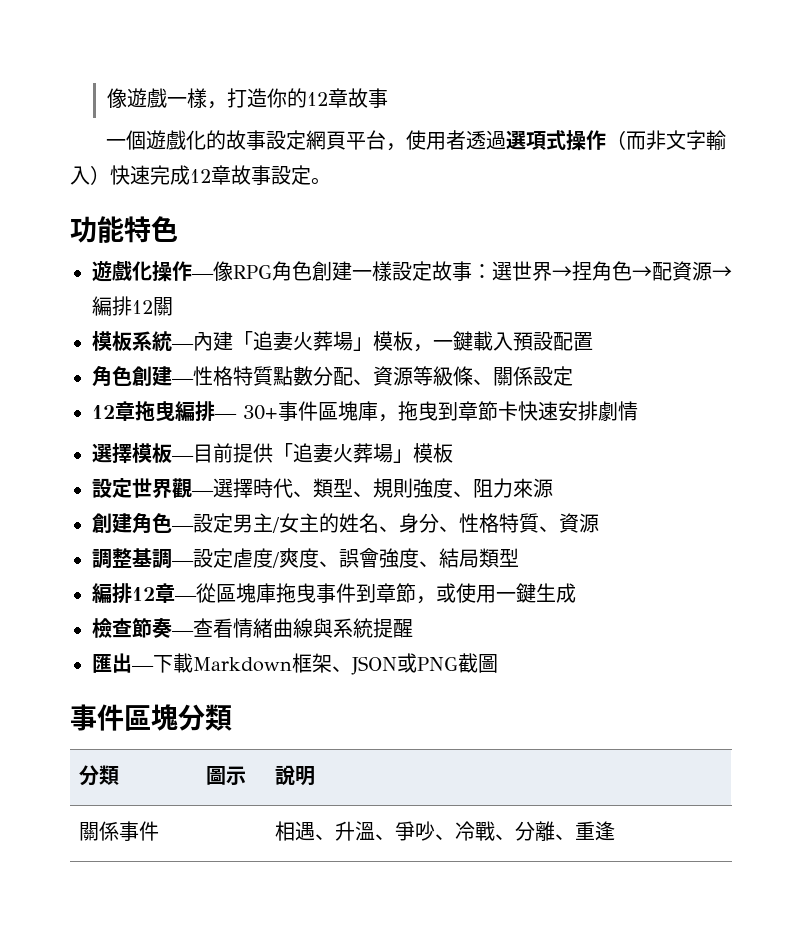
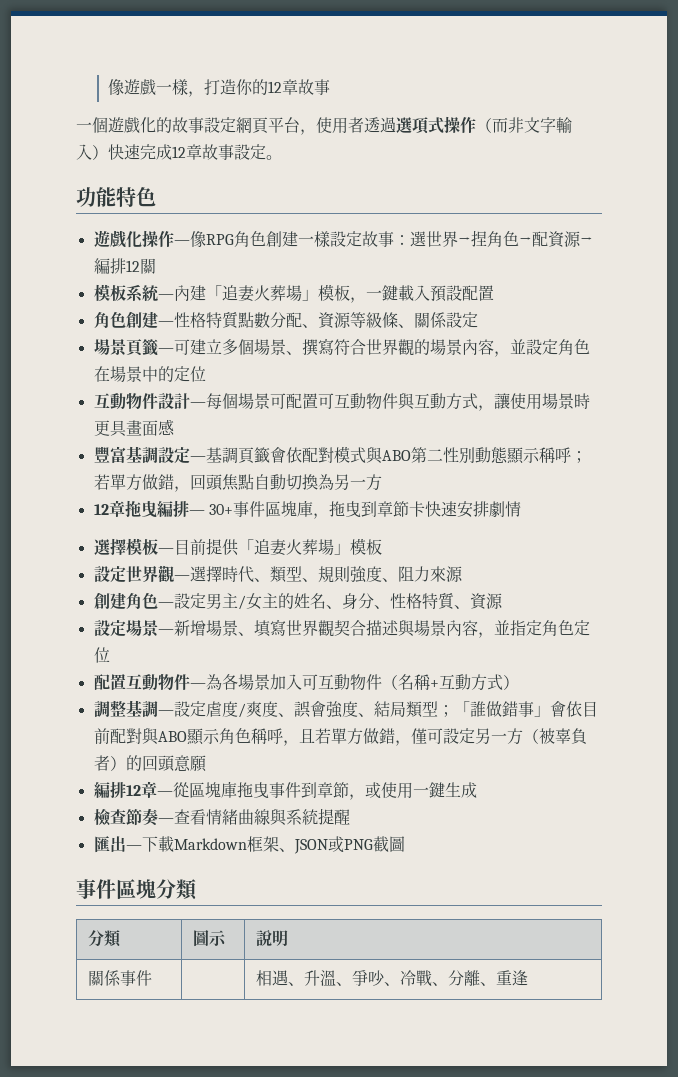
+ 場景頁籤—可建立多個場景、撰寫符合世界觀的場景內容，並設定角色在場景中的定位
+ 互動物件設計—每個場景可配置可互動物件與互動方式，讓使用場景時更具畫面感
+ 豐富基調設定—基調頁籤會依配對模式與ABO第二性別動態顯示稱呼；若單方做錯，回頭焦點自動切換為另一方
+ 設定場景—新增場景、填寫世界觀契合描述與場景內容，並指定角色定位
+ 配置互動物件—為各場景加入可互動物件（名稱+互動方式）
- 調整基調—設定虐度/爽度、誤會強度、結局類型
+ 調整基調—設定虐度/爽度、誤會強度、結局類型；「誰做錯事」會依目前配對與ABO顯示角色稱呼，且若單方做錯，僅可設定另一方（被辜負者）的回頭意願

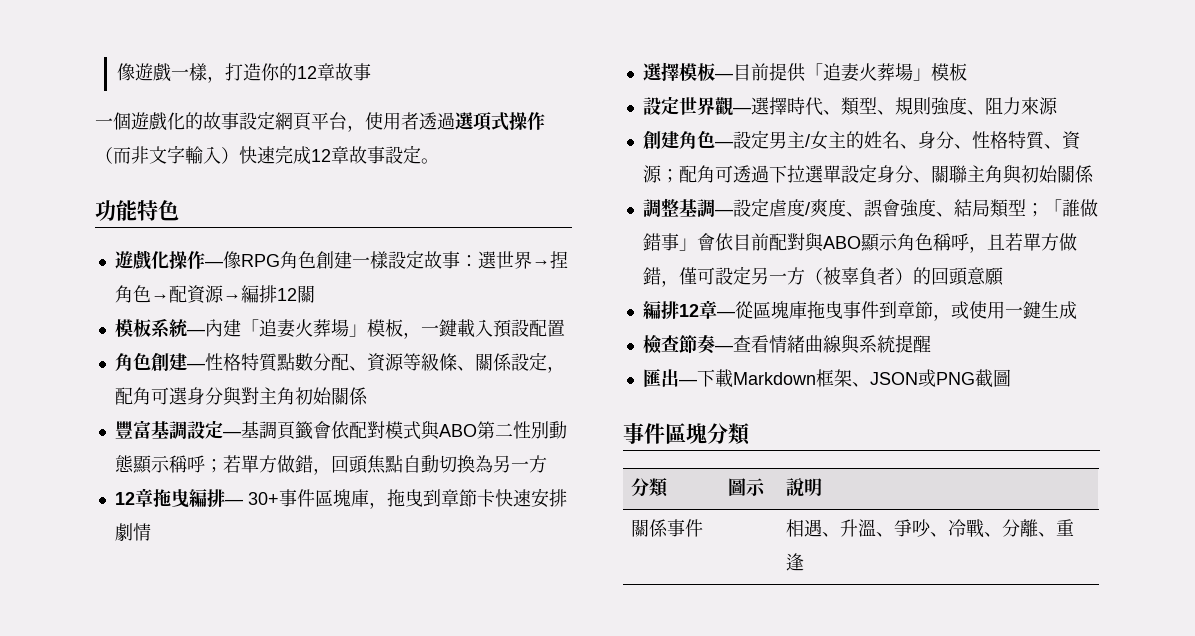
- 角色創建—性格特質點數分配、資源等級條、關係設定
- 場景頁籤—可建立多個場景、撰寫符合世界觀的場景內容，並設定角色在場景中的定位
- 互動物件設計—每個場景可配置可互動物件與互動方式，讓使用場景時更具畫面感
+ 角色創建—性格特質點數分配、資源等級條、關係設定，配角可選身分與對主角初始關係
- 創建角色—設定男主/女主的姓名、身分、性格特質、資源
- 設定場景—新增場景、填寫世界觀契合描述與場景內容，並指定角色定位
- 配置互動物件—為各場景加入可互動物件（名稱+互動方式）
+ 創建角色—設定男主/女主的姓名、身分、性格特質、資源；配角可透過下拉選單設定身分、關聯主角與初始關係

